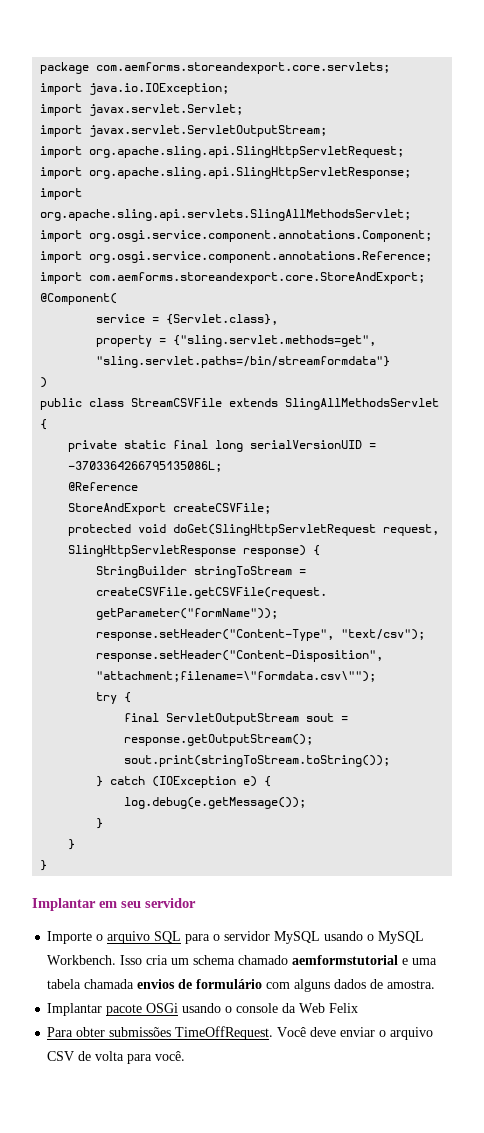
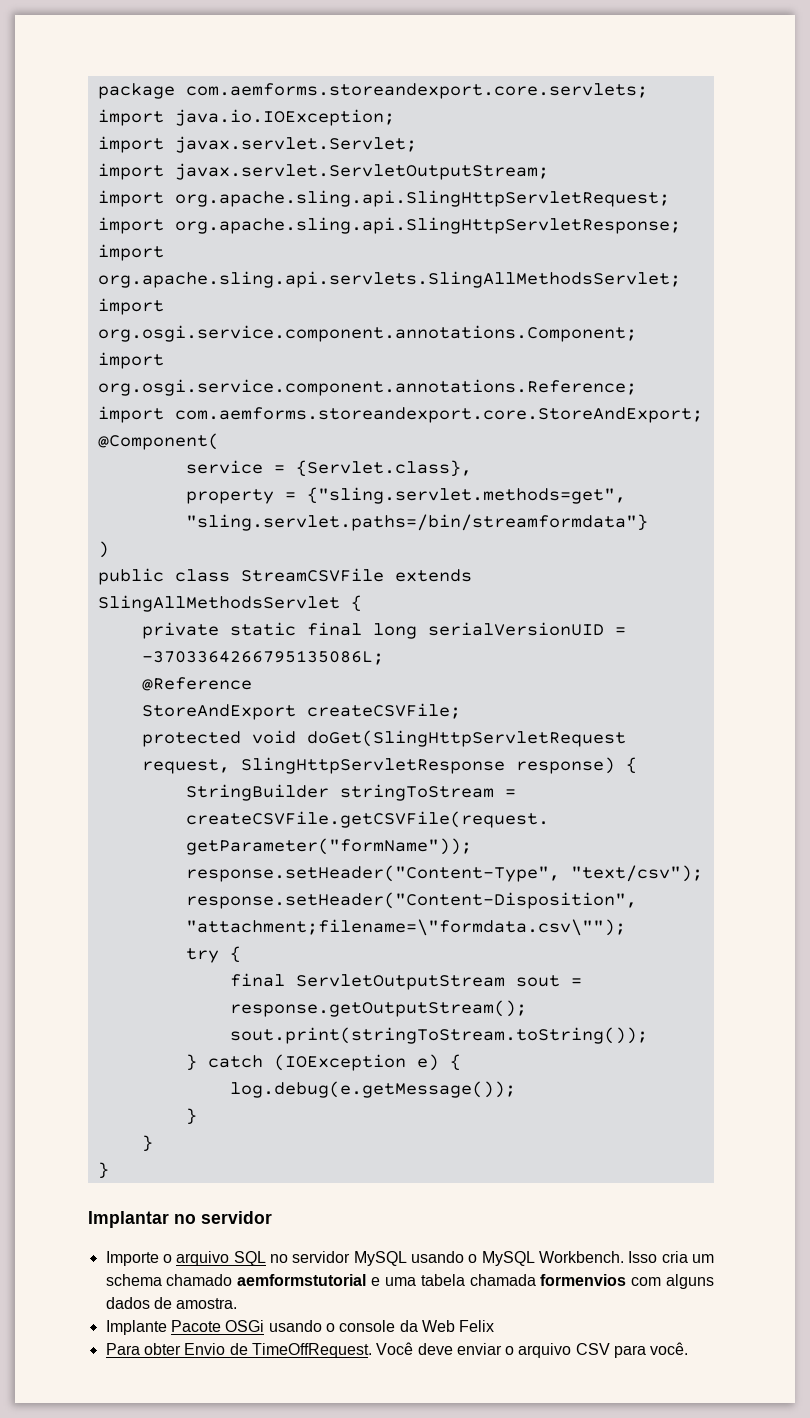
- Implantar em seu servidor
+ Implantar no servidor
- Importe o arquivo SQL para o servidor MySQL usando o MySQL Workbench.
+ Importe o arquivo SQL no servidor MySQL usando o MySQL Workbench.
- Isso cria um schema chamado aemformstutorial e uma tabela chamada envios de formulário com alguns dados de amostra.
+ Isso cria um schema chamado aemformstutorial e uma tabela chamada formenvios com alguns dados de amostra.
- Implantar pacote OSGi usando o console da Web Felix
+ Implante Pacote OSGi usando o console da Web Felix
- Para obter submissões TimeOffRequest.
+ Para obter Envio de TimeOffRequest.
- Você deve enviar o arquivo CSV de volta para você.
+ Você deve enviar o arquivo CSV para você.

